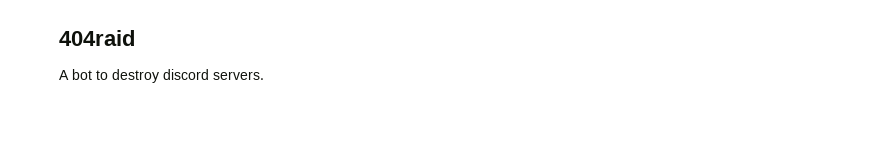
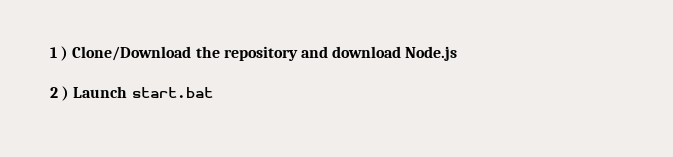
- 404raid
- A bot to destroy discord servers.
+ 1 ) Clone/Download the repository and download Node.js
+ 2 ) Launch start.bat

